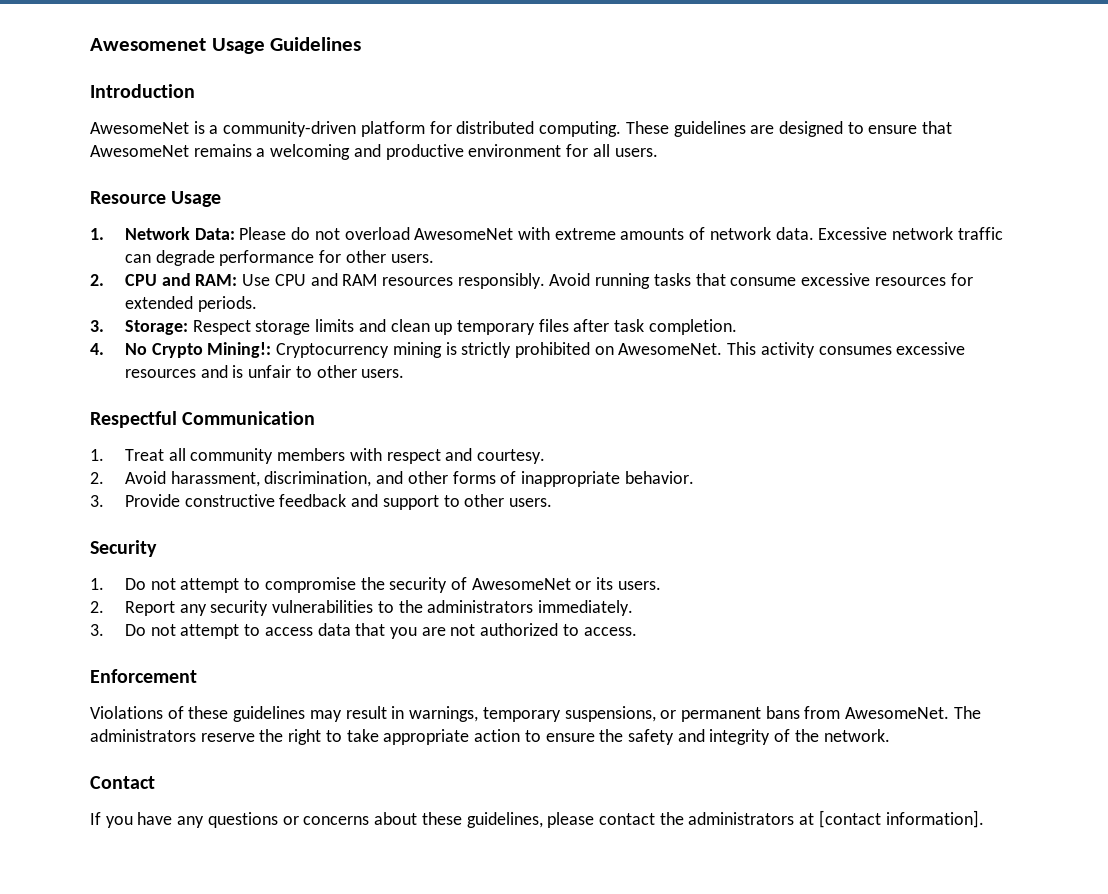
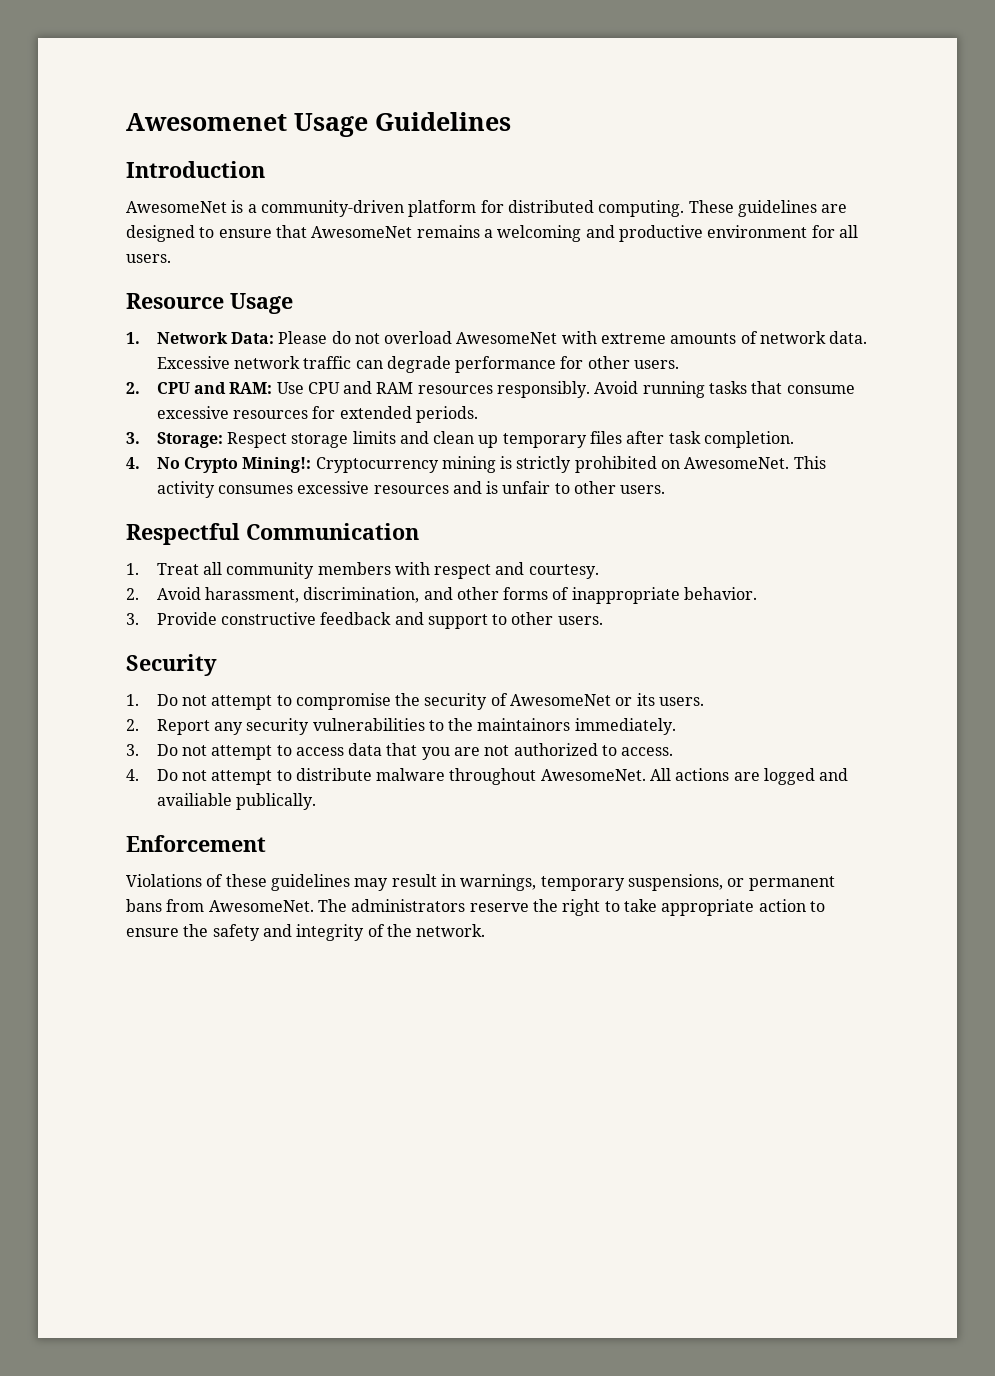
- 2. Report any security vulnerabilities to the administrators immediately.
+ 2. Report any security vulnerabilities to the maintainors immediately.
+ 4. Do not attempt to distribute malware throughout AwesomeNet. All actions are logged and availiable publically.
- Contact
- If you have any questions or concerns about these guidelines, please contact the administrators at [contact information].

